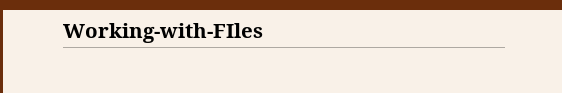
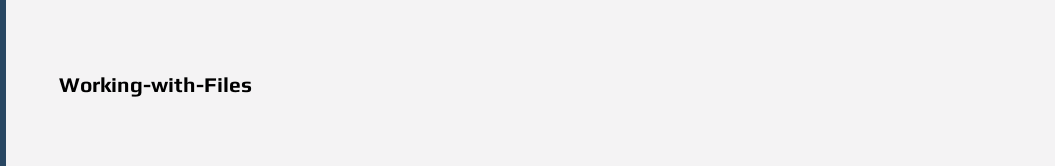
- Working-with-FIles
+ Working-with-Files

